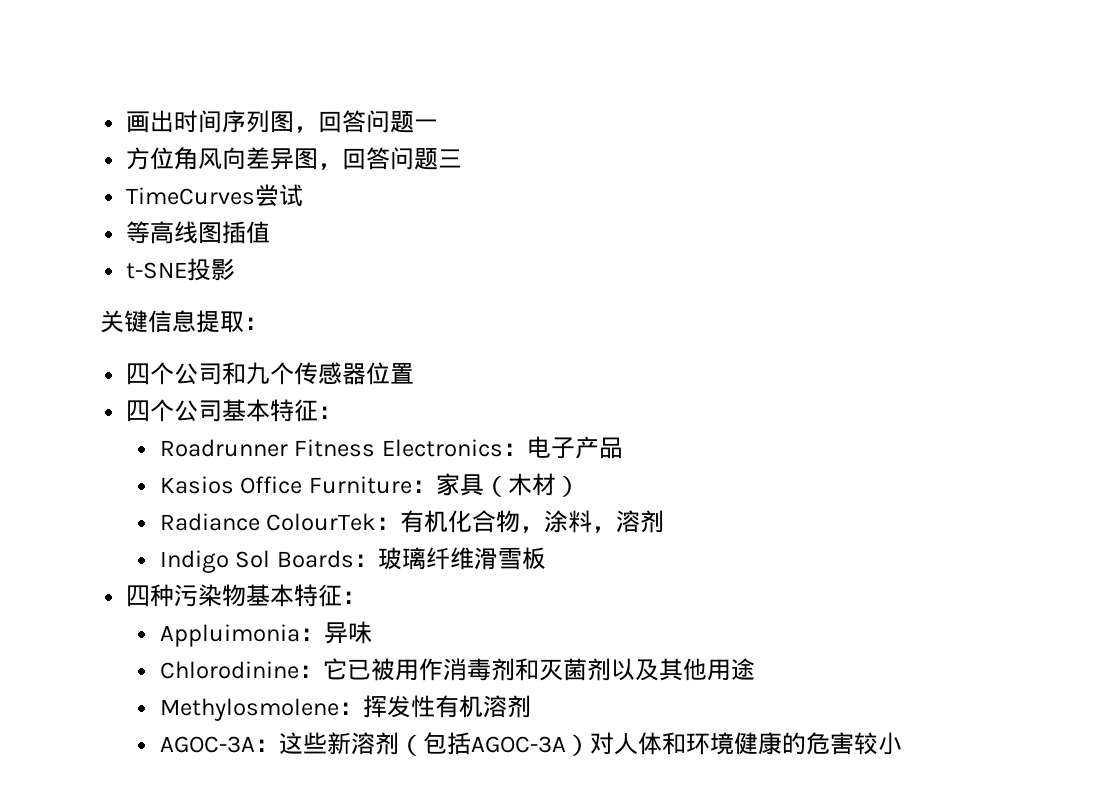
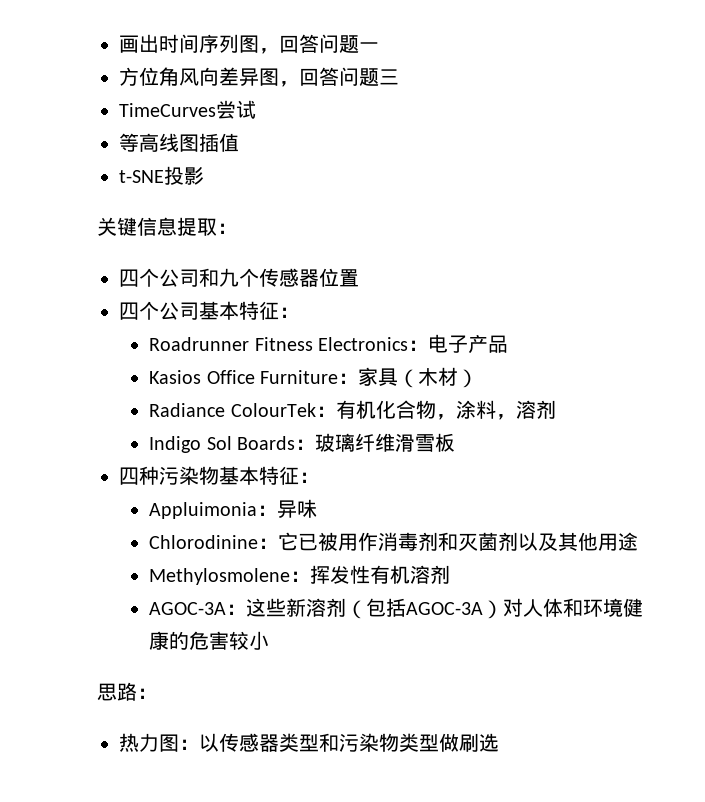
+ 思路：
+ 热力图：以传感器类型和污染物类型做刷选

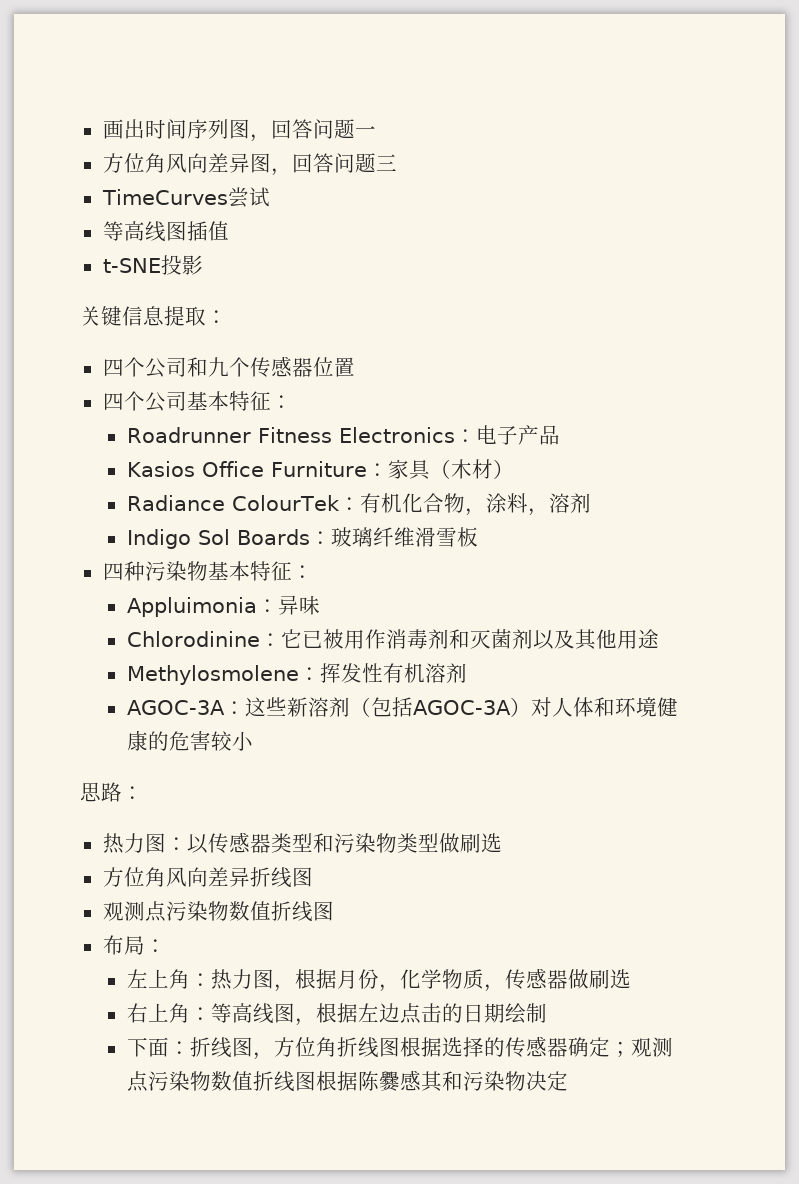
+ 方位角风向差异折线图
+ 观测点污染物数值折线图
+ 布局：
+ 左上角：热力图，根据月份，化学物质，传感器做刷选
+ 右上角：等高线图，根据左边点击的日期绘制
+ 下面：折线图，方位角折线图根据选择的传感器确定；观测点污染物数值折线图根据陈爨感其和污染物决定

